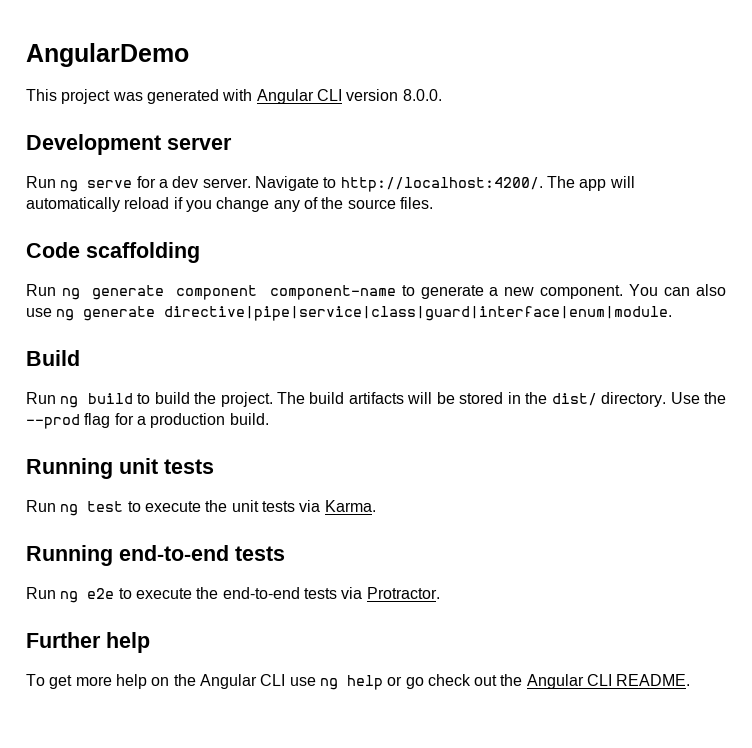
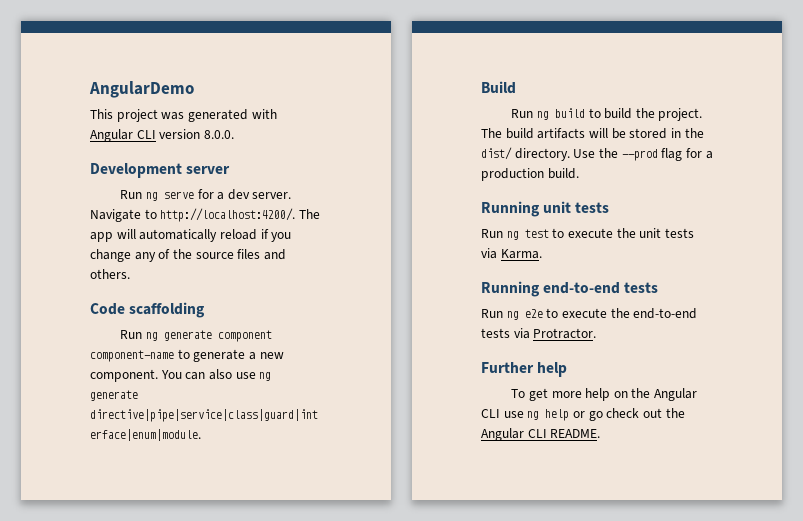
- The app will automatically reload if you change any of the source files.
+ The app will automatically reload if you change any of the source files and others.

